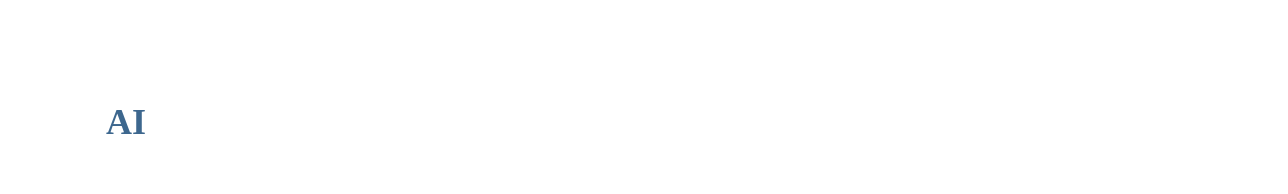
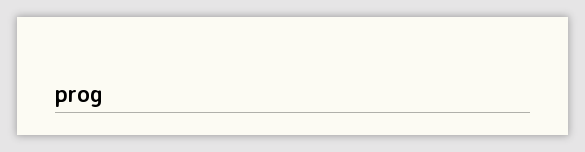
- AI
+ prog

